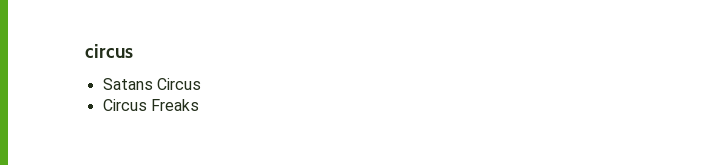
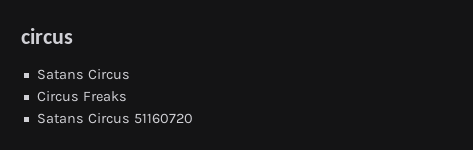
+ Satans Circus 51160720

